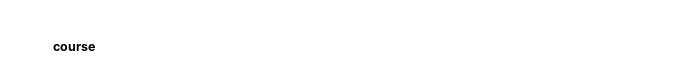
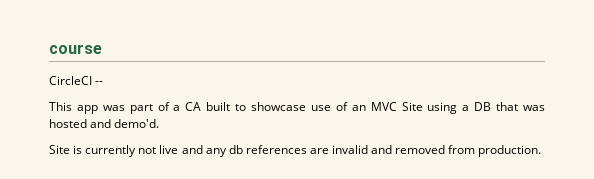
+ CircleCI --
+ This app was part of a CA built to showcase use of an MVC Site using a DB that was hosted and demo'd.
+ Site is currently not live and any db references are invalid and removed from production.

